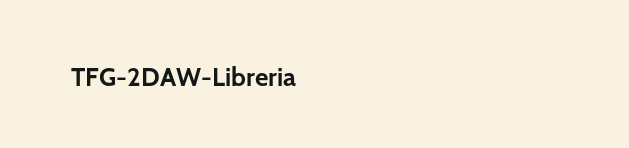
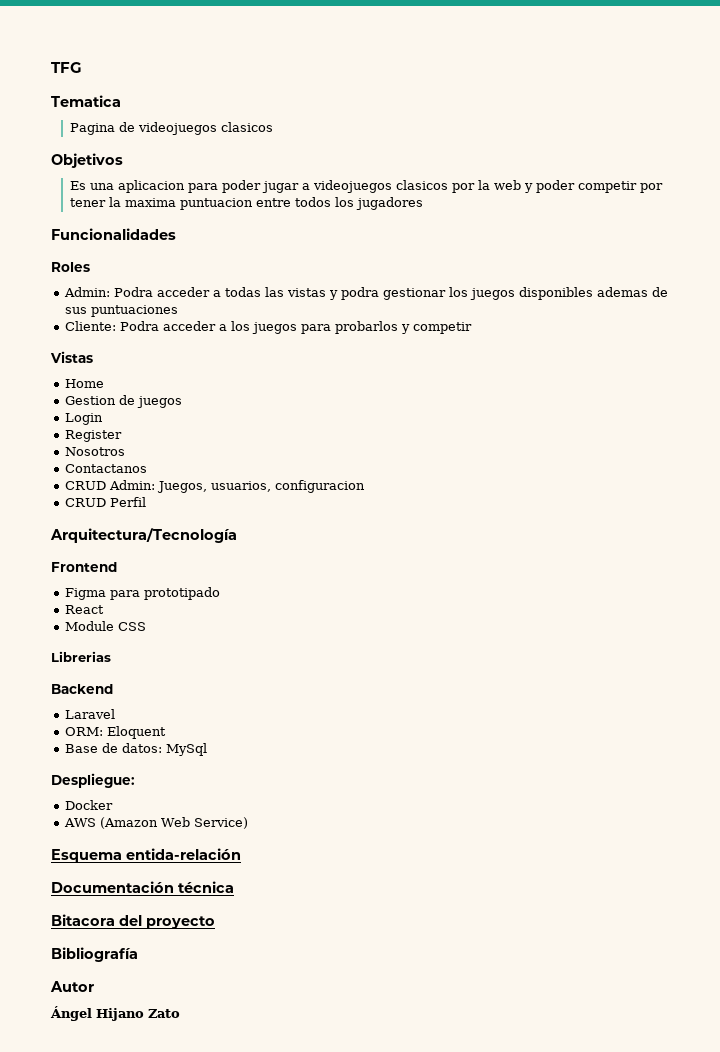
- TFG-2DAW-Libreria
+ TFG
+ Tematica
+ Pagina de videojuegos clasicos
+ Objetivos
+ Es una aplicacion para poder jugar a videojuegos clasicos por la web y poder competir por tener la maxima puntuacion entre todos los jugadores
+ Funcionalidades
+ Roles
+ Admin: Podra acceder a todas las vistas y podra gestionar los juegos disponibles ademas de sus puntuaciones
+ Cliente: Podra acceder a los juegos para probarlos y competir
+ Vistas
+ Home
+ Gestion de juegos
+ Login
+ Register
+ Nosotros
+ Contactanos
+ CRUD Admin: Juegos, usuarios, configuracion
+ CRUD Perfil
+ Arquitectura/Tecnología
+ Frontend
+ Figma para prototipado
+ React
+ Module CSS
+ Librerias
+ Backend
+ Laravel
+ ORM: Eloquent
+ Base de datos: MySql
+ Despliegue:
+ Docker
+ AWS (Amazon Web Service)
+ Esquema entida-relación
+ Documentación técnica
+ Bitacora del proyecto
+ Bibliografía
+ Autor
+ Ángel Hijano Zato

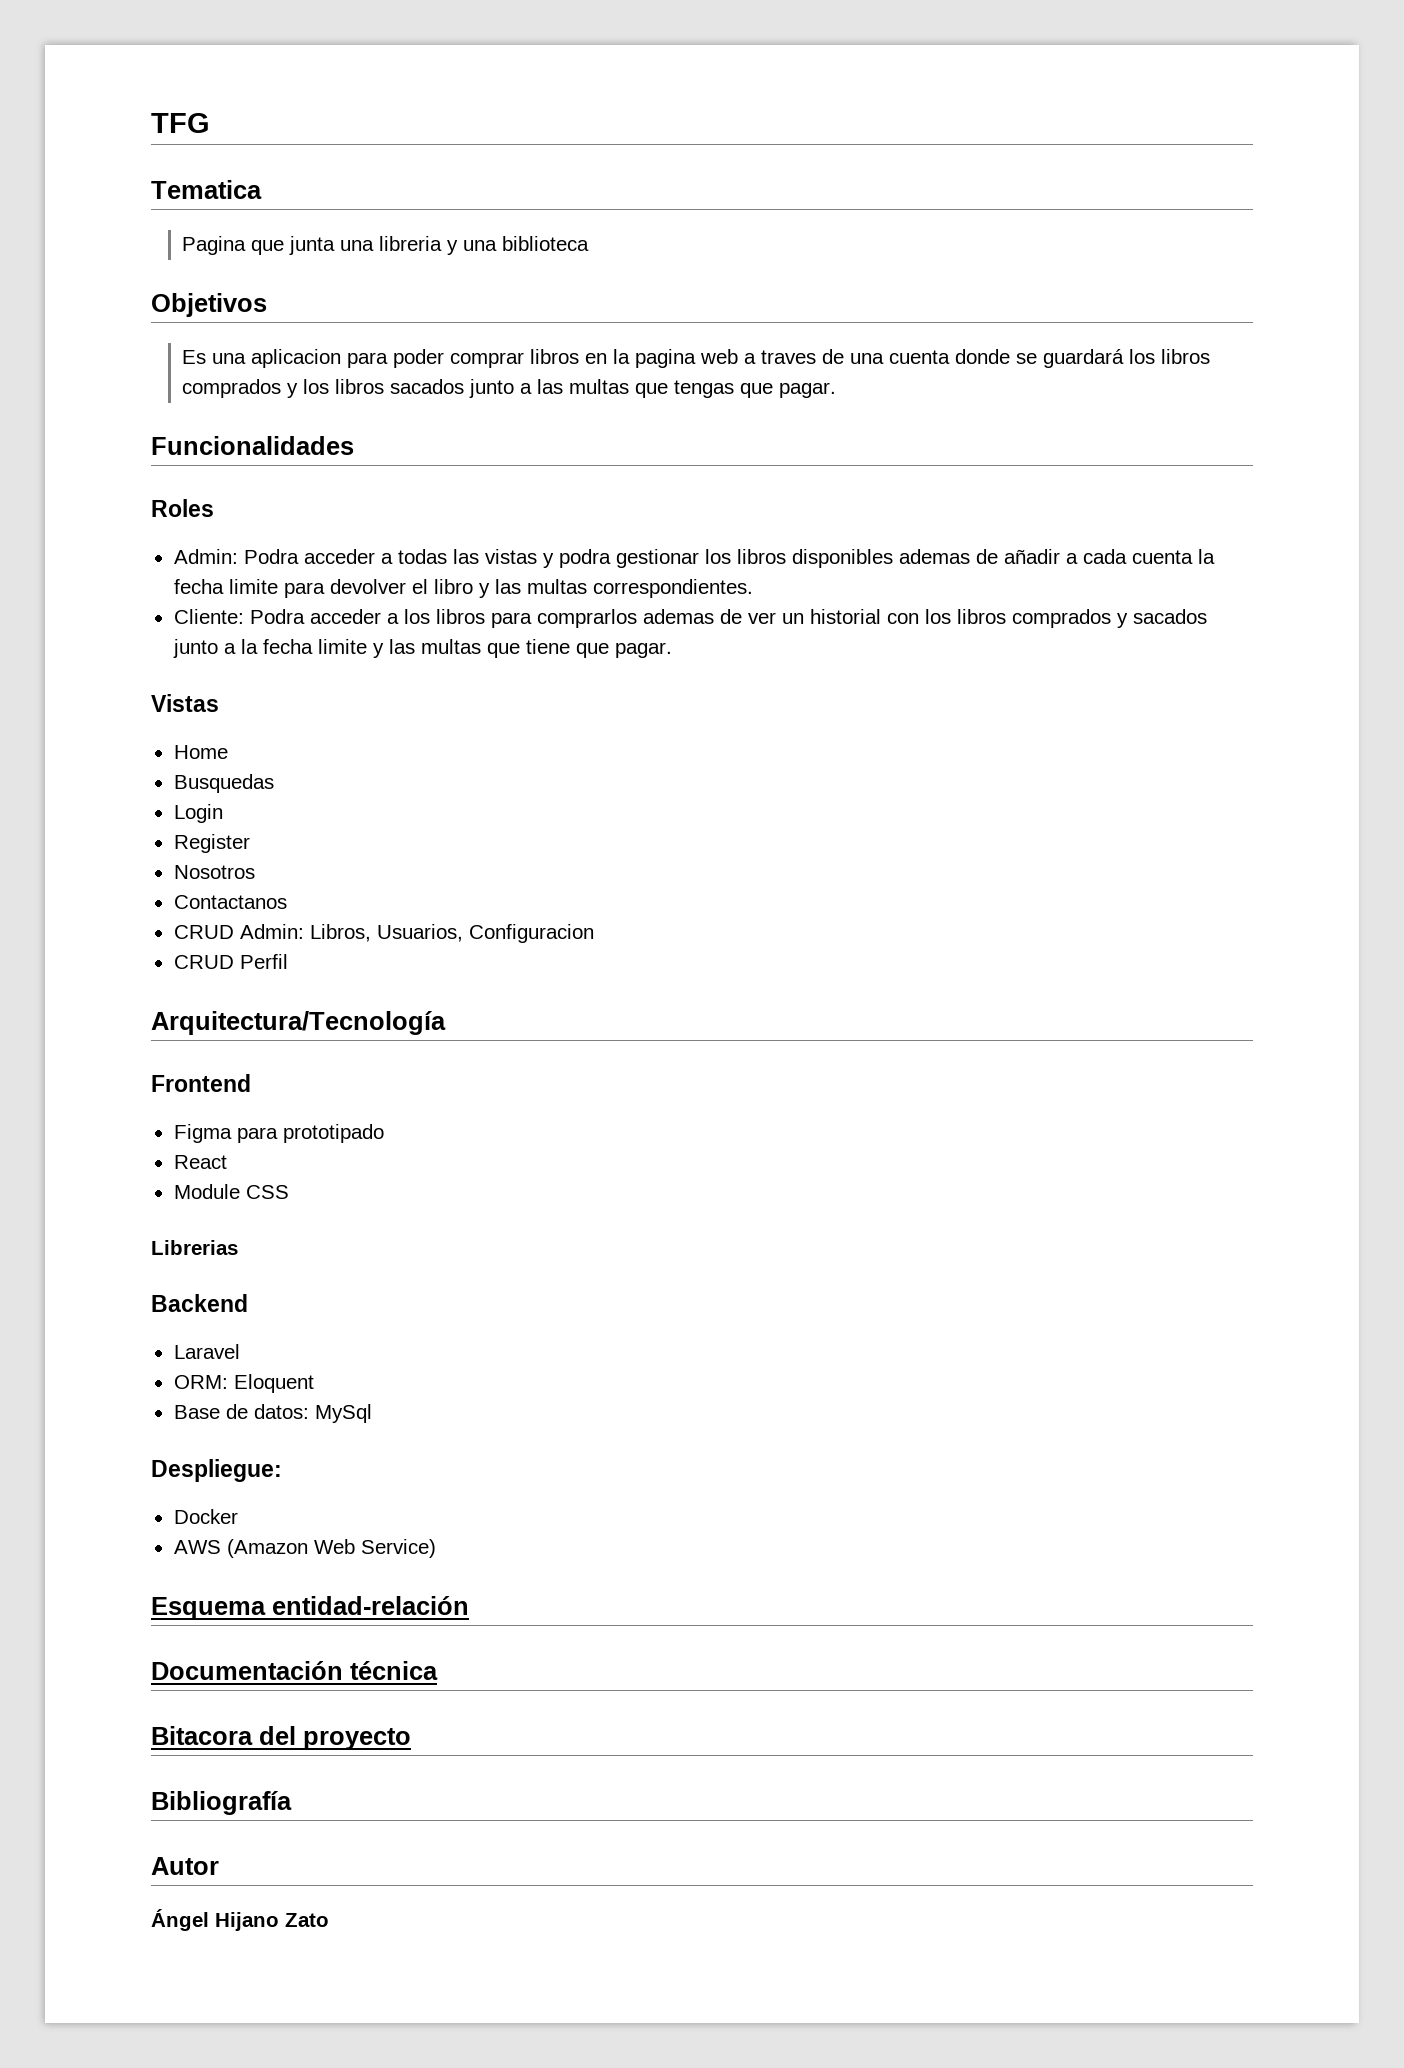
- Pagina de videojuegos clasicos
+ Pagina que junta una libreria y una biblioteca
- Es una aplicacion para poder jugar a videojuegos clasicos por la web y poder competir por tener la maxima puntuacion entre todos los jugadores
+ Es una aplicacion para poder comprar libros en la pagina web a traves de una cuenta donde se guardará los libros comprados y los libros sacados junto a las multas que tengas que pagar.
- Admin: Podra acceder a todas las vistas y podra gestionar los juegos disponibles ademas de sus puntuaciones
+ Admin: Podra acceder a todas las vistas y podra gestionar los libros disponibles ademas de añadir a cada cuenta la fecha limite para devolver el libro y las multas correspondientes.
- Cliente: Podra acceder a los juegos para probarlos y competir
+ Cliente: Podra acceder a los libros para comprarlos ademas de ver un historial con los libros comprados y sacados junto a la fecha limite y las multas que tiene que pagar.
- Gestion de juegos
+ Busquedas
- CRUD Admin: Juegos, usuarios, configuracion
+ CRUD Admin: Libros, Usuarios, Configuracion
- Esquema entida-relación
+ Esquema entidad-relación

